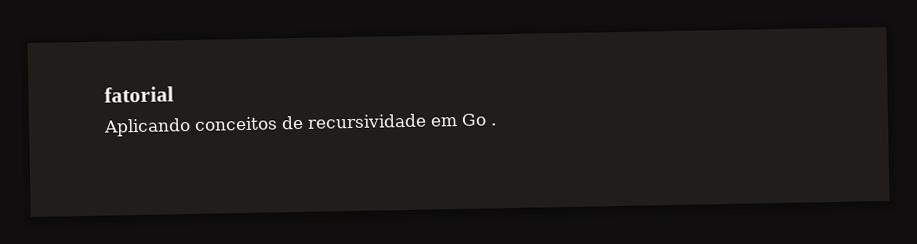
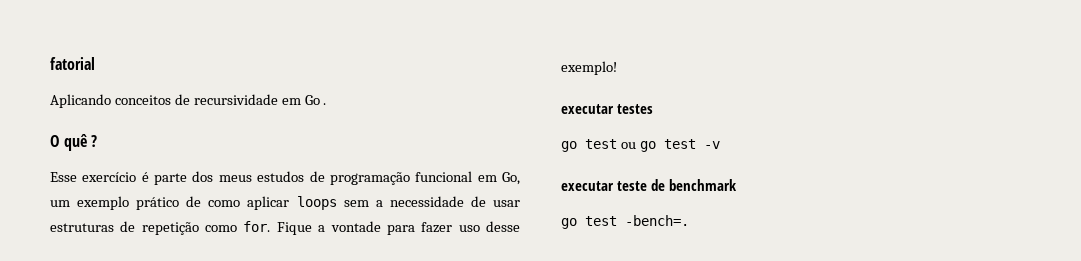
+ O quê ?
+ Esse exercício é parte dos meus estudos de programação funcional em Go, um exemplo prático de como aplicar loops sem a necessidade de usar estruturas de repetição como for. Fique a vontade para fazer uso desse exemplo!
+ executar testes
+ go test ou go test -v
+ executar teste de benchmark
+ go test -bench=.

